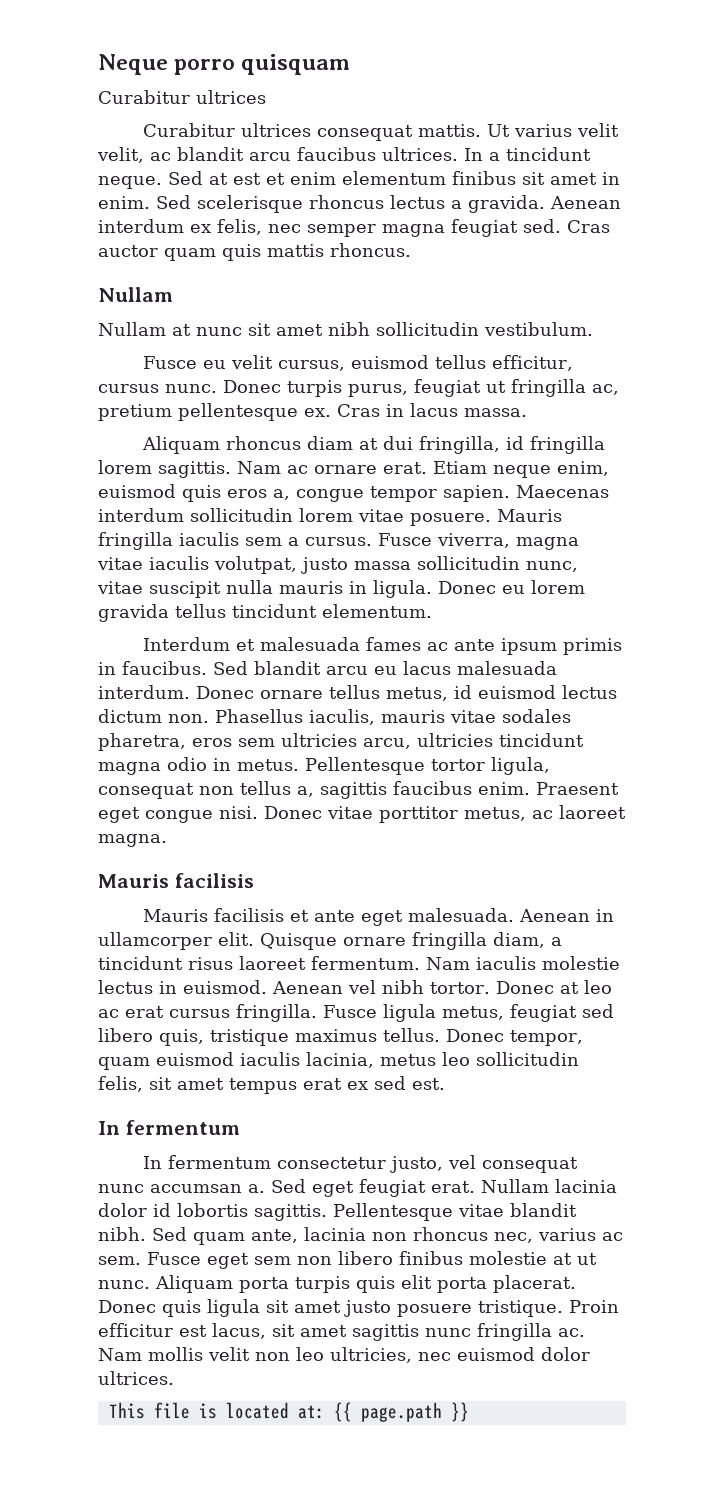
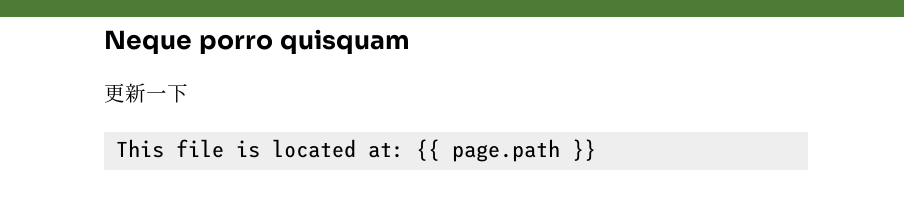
  Neque porro quisquam
- Curabitur ultrices
- Curabitur ultrices consequat mattis. Ut varius velit velit, ac blandit arcu faucibus ultrices. In a tincidunt neque. Sed at est et enim elementum finibus sit amet in enim. Sed scelerisque rhoncus lectus a gravida. Aenean interdum ex felis, nec semper magna feugiat sed. Cras auctor quam quis mattis rhoncus.
- Nullam
- Nullam at nunc sit amet nibh sollicitudin vestibulum.
- Fusce eu velit cursus, euismod tellus efficitur, cursus nunc. Donec turpis purus, feugiat ut fringilla ac, pretium pellentesque ex. Cras in lacus massa.
- Aliquam rhoncus diam at dui fringilla, id fringilla lorem sagittis. Nam ac ornare erat. Etiam neque enim, euismod quis eros a, congue tempor sapien. Maecenas interdum sollicitudin lorem vitae posuere. Mauris fringilla iaculis sem a cursus. Fusce viverra, magna vitae iaculis volutpat, justo massa sollicitudin nunc, vitae suscipit nulla mauris in ligula. Donec eu lorem gravida tellus tincidunt elementum.
- Interdum et malesuada fames ac ante ipsum primis in faucibus. Sed blandit arcu eu lacus malesuada interdum. Donec ornare tellus metus, id euismod lectus dictum non. Phasellus iaculis, mauris vitae sodales pharetra, eros sem ultricies arcu, ultricies tincidunt magna odio in metus. Pellentesque tortor ligula, consequat non tellus a, sagittis faucibus enim. Praesent eget congue nisi. Donec vitae porttitor metus, ac laoreet magna.
- Mauris facilisis
- Mauris facilisis et ante eget malesuada. Aenean in ullamcorper elit. Quisque ornare fringilla diam, a tincidunt risus laoreet fermentum. Nam iaculis molestie lectus in euismod. Aenean vel nibh tortor. Donec at leo ac erat cursus fringilla. Fusce ligula metus, feugiat sed libero quis, tristique maximus tellus. Donec tempor, quam euismod iaculis lacinia, metus leo sollicitudin felis, sit amet tempus erat ex sed est.
- In fermentum
- In fermentum consectetur justo, vel consequat nunc accumsan a. Sed eget feugiat erat. Nullam lacinia dolor id lobortis sagittis. Pellentesque vitae blandit nibh. Sed quam ante, lacinia non rhoncus nec, varius ac sem. Fusce eget sem non libero finibus molestie at ut nunc. Aliquam porta turpis quis elit porta placerat. Donec quis ligula sit amet justo posuere tristique. Proin efficitur est lacus, sit amet sagittis nunc fringilla ac. Nam mollis velit non leo ultricies, nec euismod dolor ultrices.
+ 更新一下

